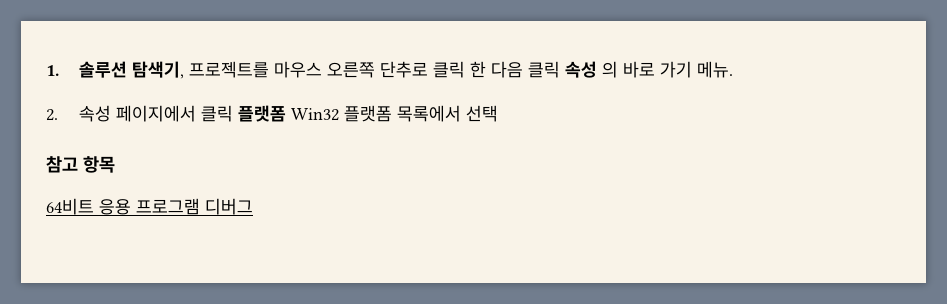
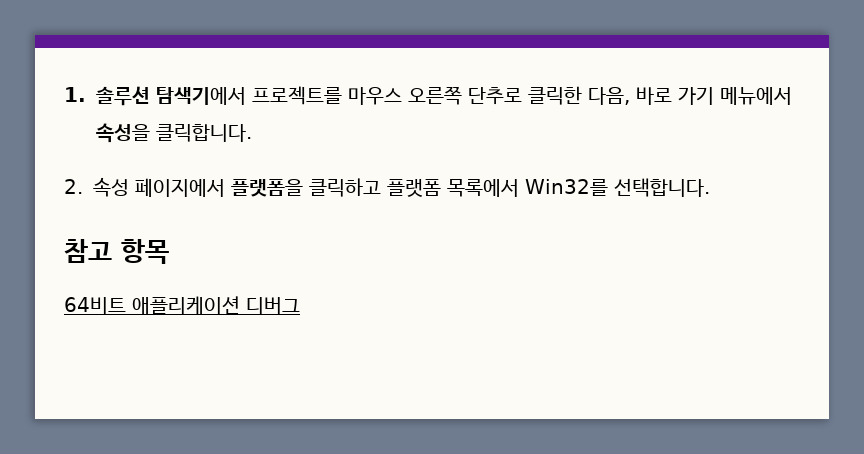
- 1. 솔루션 탐색기, 프로젝트를 마우스 오른쪽 단추로 클릭 한 다음 클릭 속성 의 바로 가기 메뉴.
- 2. 속성 페이지에서 클릭 플랫폼 Win32 플랫폼 목록에서 선택
+ 1. 솔루션 탐색기에서 프로젝트를 마우스 오른쪽 단추로 클릭한 다음, 바로 가기 메뉴에서 속성을 클릭합니다.
+ 2. 속성 페이지에서 플랫폼을 클릭하고 플랫폼 목록에서 Win32를 선택합니다.
- 64비트 응용 프로그램 디버그
+ 64비트 애플리케이션 디버그

